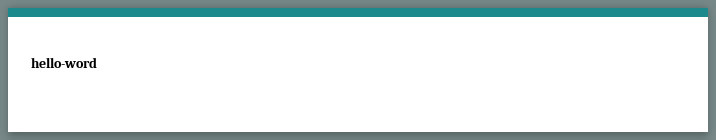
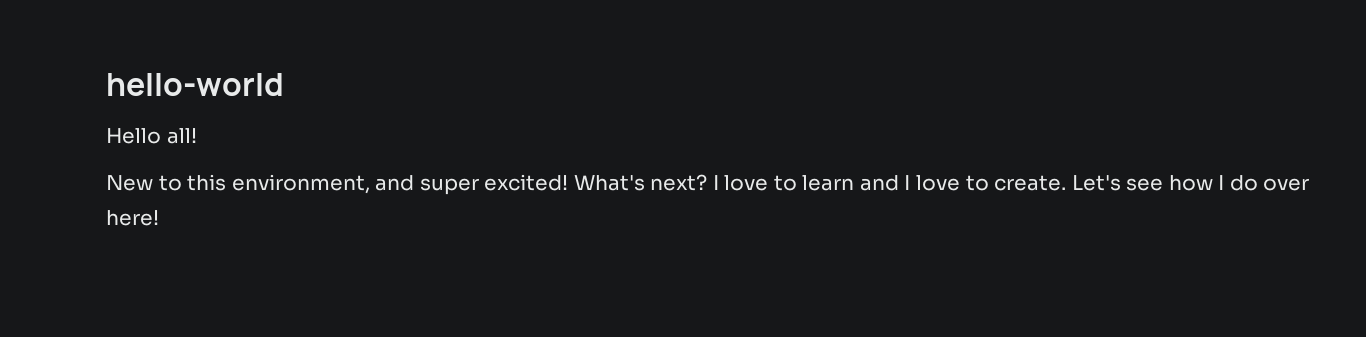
- hello-word
+ hello-world
+ Hello all!
+ New to this environment, and super excited! What's next? I love to learn and I love to create. Let's see how I do over here!

